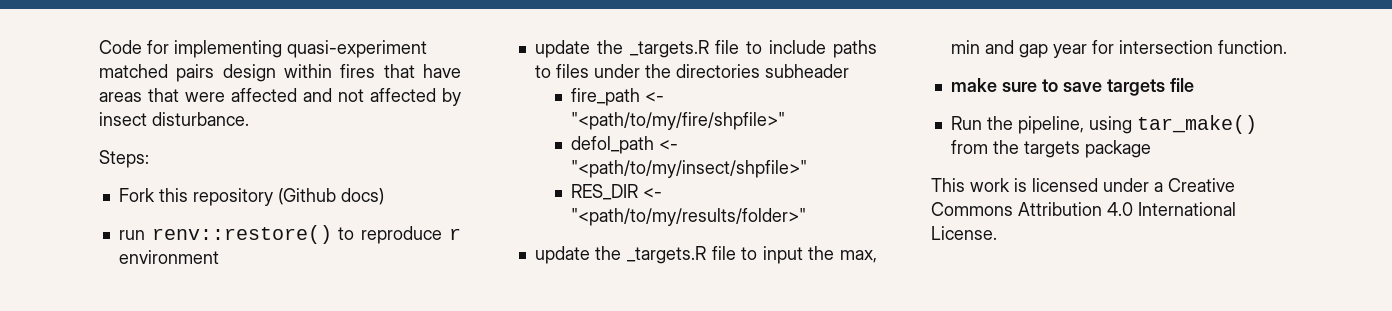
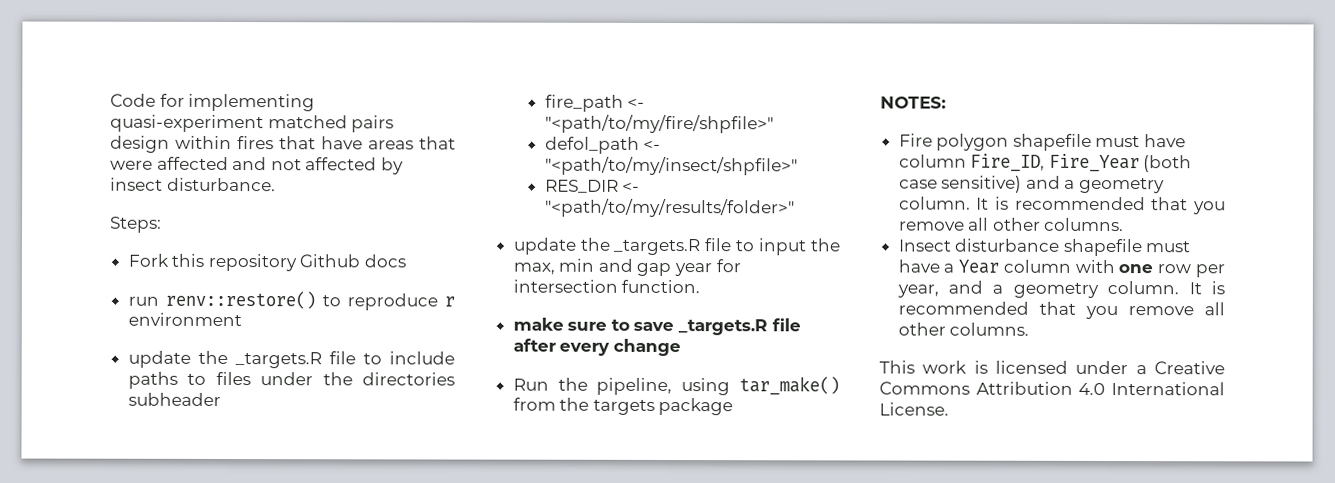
- Fork this repository (Github docs)
+ Fork this repository Github docs
- make sure to save targets file
+ make sure to save _targets.R file after every change
+ NOTES:
+ Fire polygon shapefile must have column Fire_ID, Fire_Year (both case sensitive) and a geometry column. It is recommended that you remove all other columns.
+ Insect disturbance shapefile must have a Year column with one row per year, and a geometry column. It is recommended that you remove all other columns.

